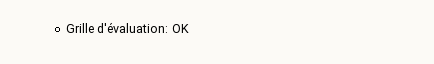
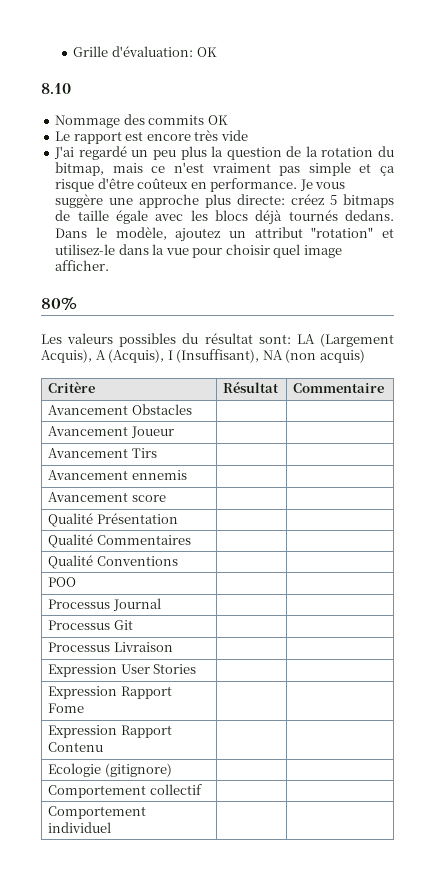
+ 8.10
+ Nommage des commits OK
+ Le rapport est encore très vide
+ J'ai regardé un peu plus la question de la rotation du bitmap, mais ce n'est vraiment pas simple et ça risque d'être coûteux en performance. Je vous suggère une approche plus directe: créez 5 bitmaps de taille égale avec les blocs déjà tournés dedans. Dans le modèle, ajoutez un attribut "rotation" et utilisez-le dans la vue pour choisir quel image afficher.
+ 80%
+ Les valeurs possibles du résultat sont: LA (Largement Acquis), A (Acquis), I (Insuffisant), NA (non acquis)
+ Critère | Résultat | Commentaire
+ Avancement Obstacles | |
+ Avancement Joueur | |
+ Avancement Tirs | |
+ Avancement ennemis | |
+ Avancement score | |
+ Qualité Présentation | |
+ Qualité Commentaires | |
+ Qualité Conventions | |
+ POO | |
+ Processus Journal | |
+ Processus Git | |
+ Processus Livraison | |
+ Expression User Stories | |
+ Expression Rapport Fome | |
+ Expression Rapport Contenu | |
+ Ecologie (gitignore) | |
+ Comportement collectif | |
+ Comportement individuel | |

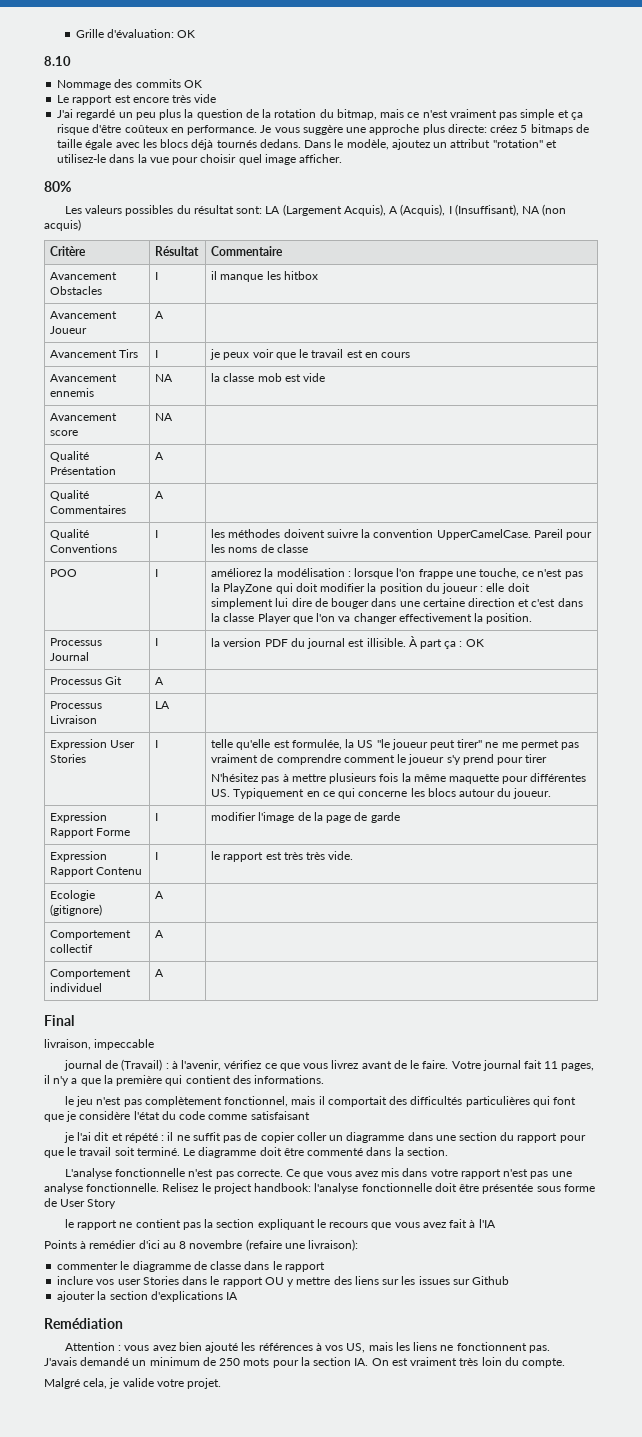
- Avancement Obstacles | |
+ Avancement Obstacles | I | il manque les hitbox
- Avancement Joueur | |
+ Avancement Joueur | A |
- Avancement Tirs | |
- Avancement ennemis | |
+ Avancement Tirs | I | je peux voir que le travail est en cours
+ Avancement ennemis | NA | la classe mob est vide
- Avancement score | |
+ Avancement score | NA |
- Qualité Présentation | |
+ Qualité Présentation | A |
- Qualité Commentaires | |
+ Qualité Commentaires | A |
- Qualité Conventions | |
- POO | |
- Processus Journal | |
+ Qualité Conventions | I | les méthodes doivent suivre la convention UpperCamelCase. Pareil pour les noms de classe
+ POO | I | améliorez la modélisation : lorsque l'on frappe une touche, ce n'est pas la PlayZone qui doit modifier la position du joueur : elle doit simplement lui dire de bouger dans une certaine direction et c'est dans la classe Player que l'on va changer effectivement la position.
+ Processus Journal | I | la version PDF du journal est illisible. À part ça : OK
- Processus Git | |
+ Processus Git | A |
- Processus Livraison | |
+ Processus Livraison | LA |
- Expression Rapport Fome | |
- Expression Rapport Contenu | |
+ I | telle qu'elle est formulée, la US "le joueur peut tirer" ne me permet pas vraiment de comprendre comment le joueur s'y prend pour tirer
+ N'hésitez pas à mettre plusieurs fois la même maquette pour différentes US. Typiquement en ce qui concerne les blocs autour du joueur.
+ Expression Rapport Forme | I | modifier l'image de la page de garde
+ Expression Rapport Contenu | I | le rapport est très très vide.
- Ecologie (gitignore) | |
+ Ecologie (gitignore) | A |
- Comportement collectif | |
+ Comportement collectif | A |
- Comportement individuel | |
+ Comportement individuel | A |
+ Final
+ livraison, impeccable
+ journal de (Travail) : à l'avenir, vérifiez ce que vous livrez avant de le faire. Votre journal fait 11 pages, il n'y a que la première qui contient des informations.
+ le jeu n'est pas complètement fonctionnel, mais il comportait des difficultés particulières qui font que je considère l'état du code comme satisfaisant
+ je l'ai dit et répété : il ne suffit pas de copier coller un diagramme dans une section du rapport pour que le travail soit terminé. Le diagramme doit être commenté dans la section.
+ L'analyse fonctionnelle n'est pas correcte. Ce que vous avez mis dans votre rapport n'est pas une analyse fonctionnelle. Relisez le project handbook: l'analyse fonctionnelle doit être présentée sous forme de User Story
+ le rapport ne contient pas la section expliquant le recours que vous avez fait à l'IA
+ Points à remédier d'ici au 8 novembre (refaire une livraison):
+ commenter le diagramme de classe dans le rapport
+ inclure vos user Stories dans le rapport OU y mettre des liens sur les issues sur Github
+ ajouter la section d'explications IA
+ Remédiation
+ Attention : vous avez bien ajouté les références à vos US, mais les liens ne fonctionnent pas.
+ J'avais demandé un minimum de 250 mots pour la section IA. On est vraiment très loin du compte.
+ Malgré cela, je valide votre projet.

